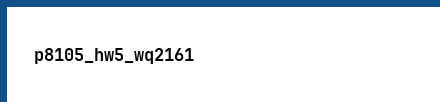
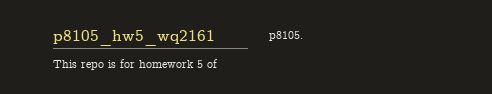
+ This repo is for homework 5 of p8105.

